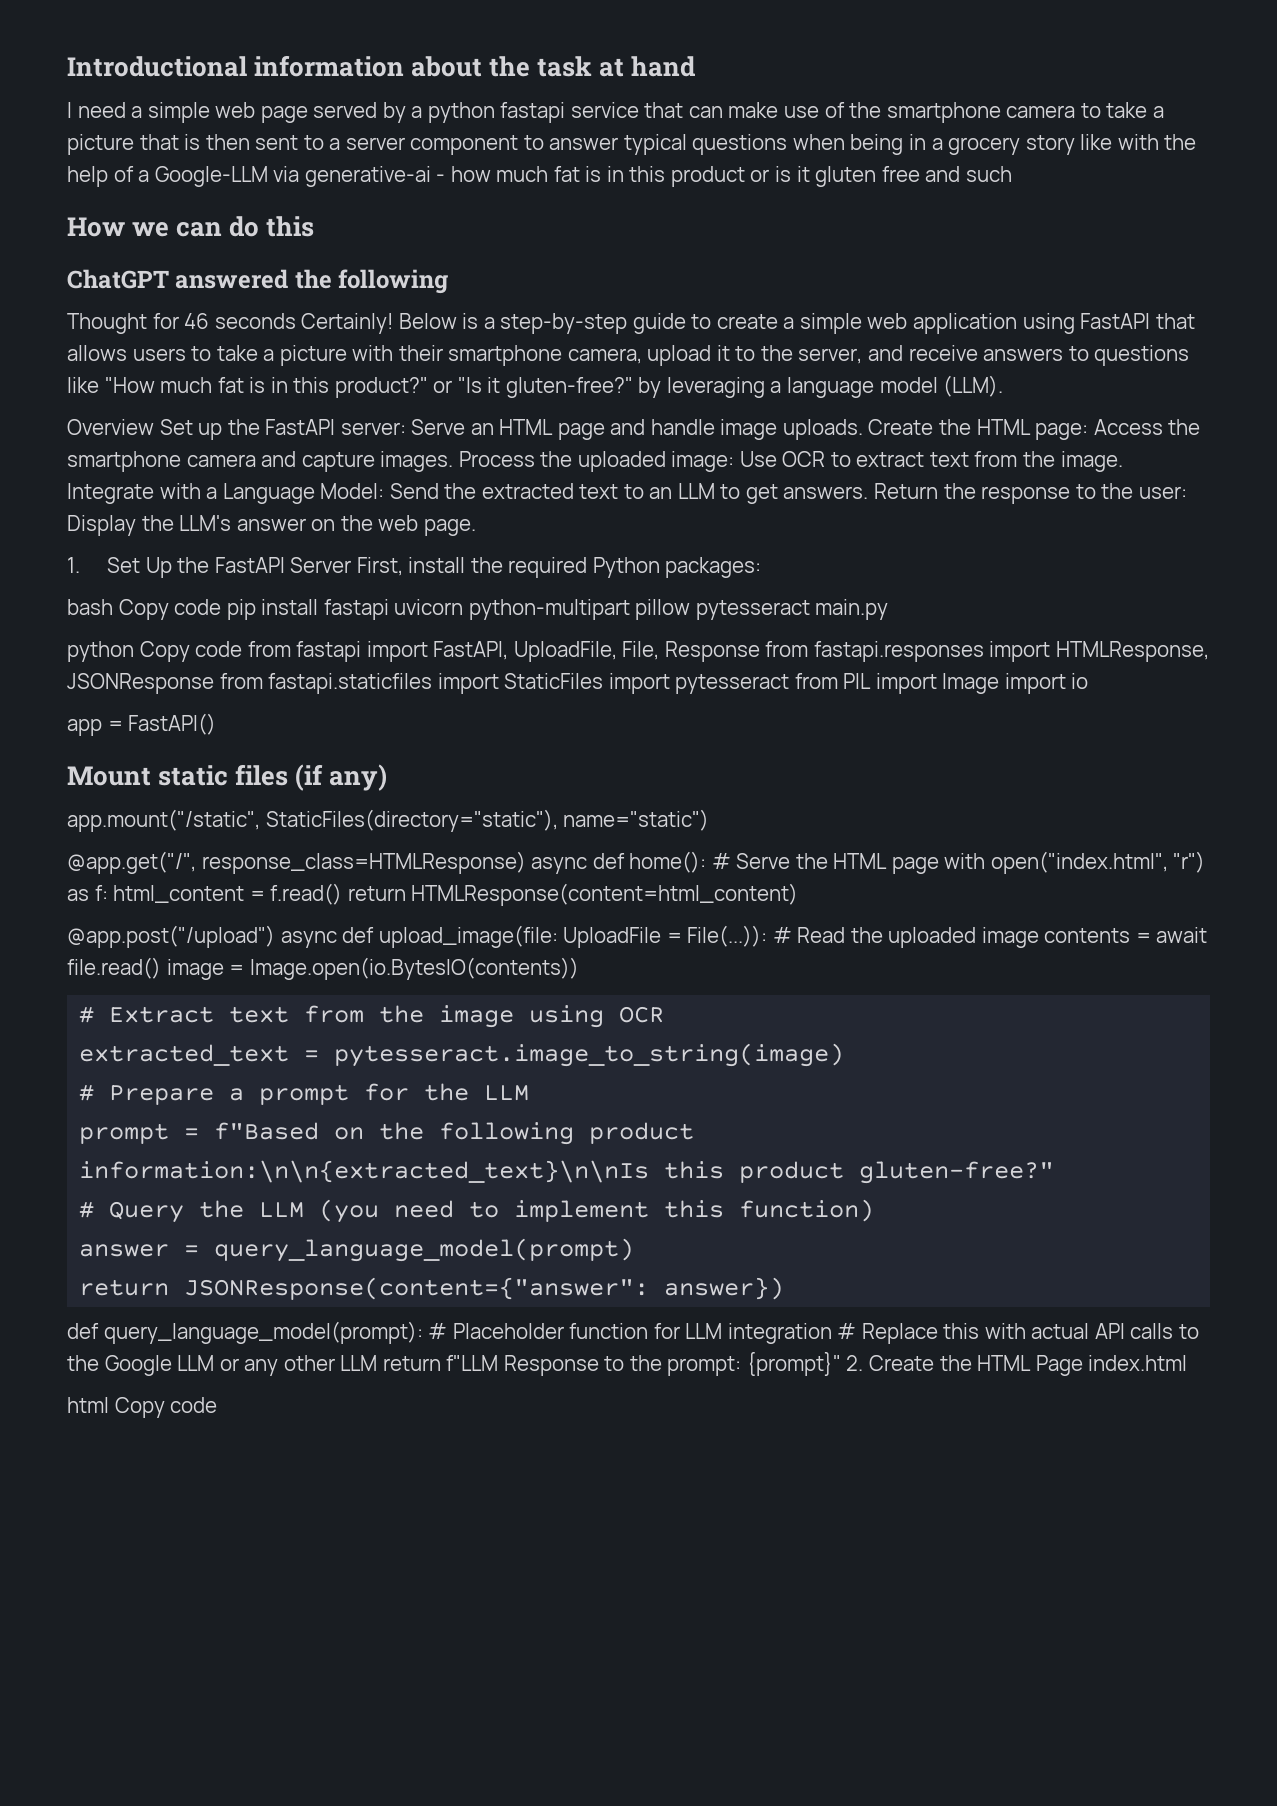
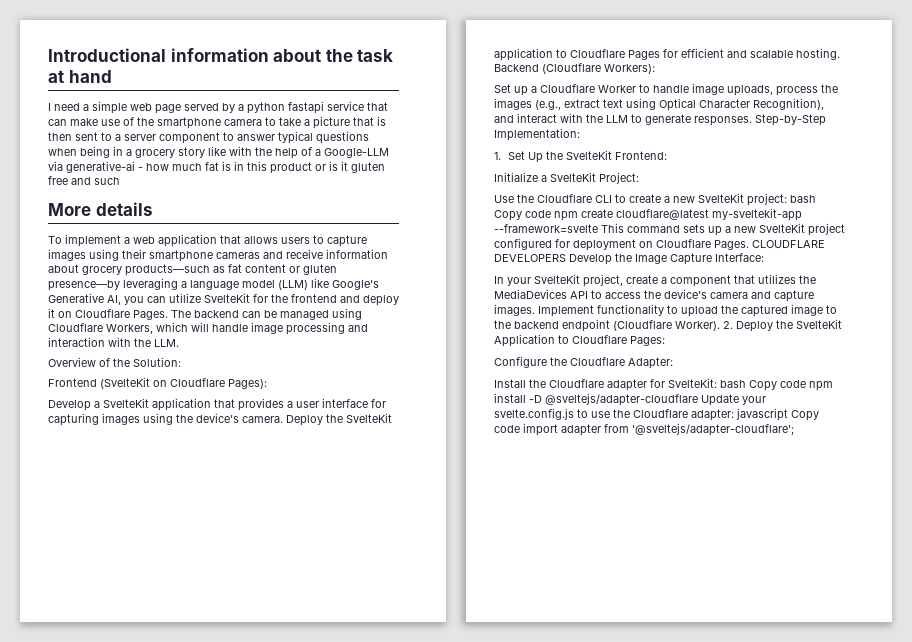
- How we can do this
- ChatGPT answered the following
- Thought for 46 seconds Certainly! Below is a step-by-step guide to create a simple web application using FastAPI that allows users to take a picture with their smartphone camera, upload it to the server, and receive answers to questions like "How much fat is in this product?" or "Is it gluten-free?" by leveraging a language model (LLM).
- Overview Set up the FastAPI server: Serve an HTML page and handle image uploads. Create the HTML page: Access the smartphone camera and capture images. Process the uploaded image: Use OCR to extract text from the image. Integrate with a Language Model: Send the extracted text to an LLM to get answers. Return the response to the user: Display the LLM's answer on the web page.
- 1. Set Up the FastAPI Server First, install the required Python packages:
- bash Copy code pip install fastapi uvicorn python-multipart pillow pytesseract main.py
- python Copy code from fastapi import FastAPI, UploadFile, File, Response from fastapi.responses import HTMLResponse, JSONResponse from fastapi.staticfiles import StaticFiles import pytesseract from PIL import Image import io
- app = FastAPI()
- Mount static files (if any)
- app.mount("/static", StaticFiles(directory="static"), name="static")
- @app.get("/", response_class=HTMLResponse) async def home(): # Serve the HTML page with open("index.html", "r") as f: html_content = f.read() return HTMLResponse(content=html_content)
- @app.post("/upload") async def upload_image(file: UploadFile = File(...)): # Read the uploaded image contents = await file.read() image = Image.open(io.BytesIO(contents))
- # Extract text from the image using OCR
- extracted_text = pytesseract.image_to_string(image)
- # Prepare a prompt for the LLM
- prompt = f"Based on the following product information:\n\n{extracted_text}\n\nIs this product gluten-free?"
- # Query the LLM (you need to implement this function)
- answer = query_language_model(prompt)
- return JSONResponse(content={"answer": answer})
- def query_language_model(prompt): # Placeholder function for LLM integration # Replace this with actual API calls to the Google LLM or any other LLM return f"LLM Response to the prompt: {prompt}" 2. Create the HTML Page index.html
- html Copy code
+ More details
+ To implement a web application that allows users to capture images using their smartphone cameras and receive information about grocery products—such as fat content or gluten presence—by leveraging a language model (LLM) like Google's Generative AI, you can utilize SvelteKit for the frontend and deploy it on Cloudflare Pages. The backend can be managed using Cloudflare Workers, which will handle image processing and interaction with the LLM.
+ Overview of the Solution:
+ Frontend (SvelteKit on Cloudflare Pages):
+ Develop a SvelteKit application that provides a user interface for capturing images using the device's camera. Deploy the SvelteKit application to Cloudflare Pages for efficient and scalable hosting. Backend (Cloudflare Workers):
+ Set up a Cloudflare Worker to handle image uploads, process the images (e.g., extract text using Optical Character Recognition), and interact with the LLM to generate responses. Step-by-Step Implementation:
+ 1. Set Up the SvelteKit Frontend:
+ Initialize a SvelteKit Project:
+ Use the Cloudflare CLI to create a new SvelteKit project: bash Copy code npm create cloudflare@latest my-sveltekit-app --framework=svelte This command sets up a new SvelteKit project configured for deployment on Cloudflare Pages. CLOUDFLARE DEVELOPERS Develop the Image Capture Interface:
+ In your SvelteKit project, create a component that utilizes the MediaDevices API to access the device's camera and capture images. Implement functionality to upload the captured image to the backend endpoint (Cloudflare Worker). 2. Deploy the SvelteKit Application to Cloudflare Pages:
+ Configure the Cloudflare Adapter:
+ Install the Cloudflare adapter for SvelteKit: bash Copy code npm install -D @sveltejs/adapter-cloudflare Update your svelte.config.js to use the Cloudflare adapter: javascript Copy code import adapter from '@sveltejs/adapter-cloudflare';

